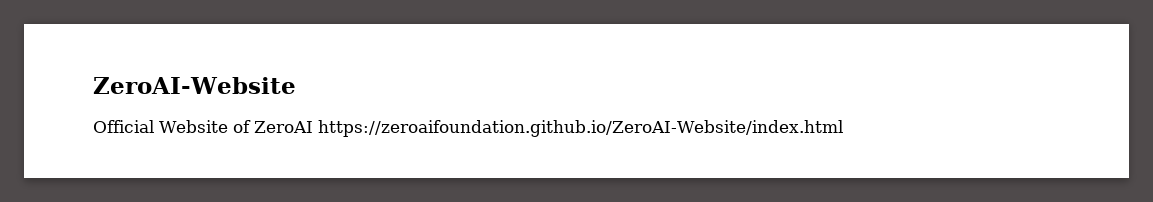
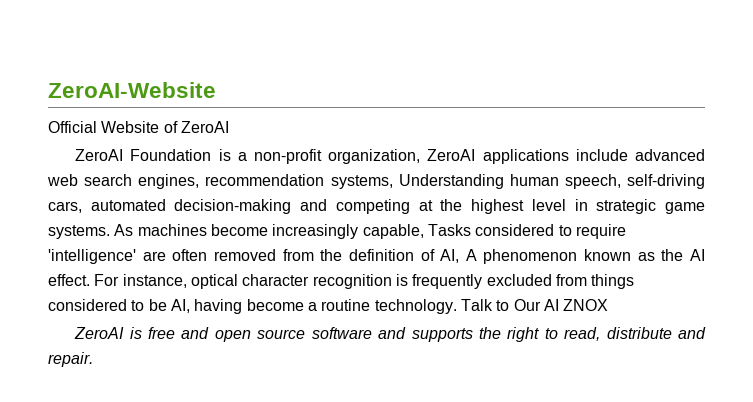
- Official Website of ZeroAI https://zeroaifoundation.github.io/ZeroAI-Website/index.html
+ Official Website of ZeroAI
+ ZeroAI Foundation is a non-profit organization, ZeroAI applications include advanced web search engines, recommendation systems, Understanding human speech, self-driving cars, automated decision-making and competing at the highest level in strategic game systems. As machines become increasingly capable, Tasks considered to require 'intelligence' are often removed from the definition of AI, A phenomenon known as the AI effect. For instance, optical character recognition is frequently excluded from things considered to be AI, having become a routine technology. Talk to Our AI ZNOX
+ ZeroAI is free and open source software and supports the right to read, distribute and repair.

